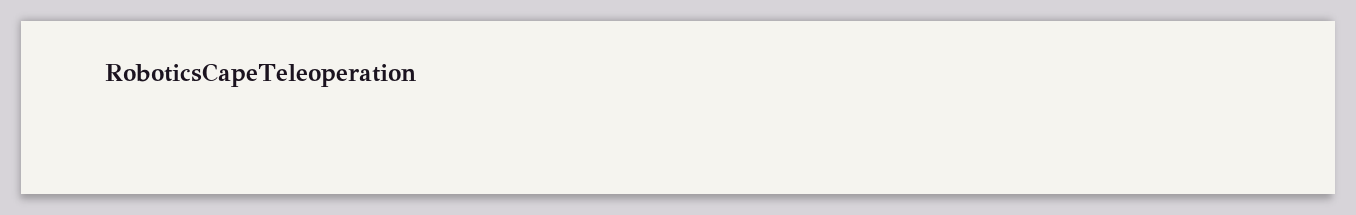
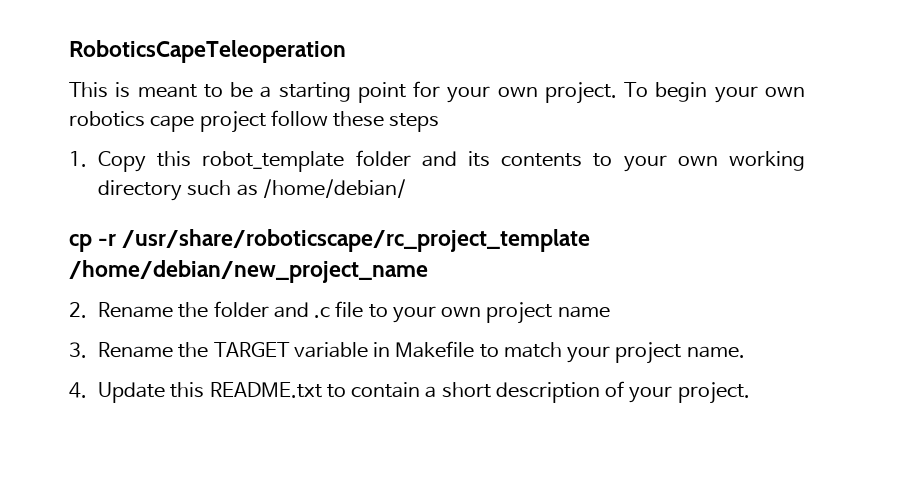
+ This is meant to be a starting point for your own project. To begin your own robotics cape project follow these steps
+ 1. Copy this robot_template folder and its contents to your own working directory such as /home/debian/
+ cp -r /usr/share/roboticscape/rc_project_template /home/debian/new_project_name
+ 2. Rename the folder and .c file to your own project name
+ 3. Rename the TARGET variable in Makefile to match your project name.
+ 4. Update this README.txt to contain a short description of your project.

